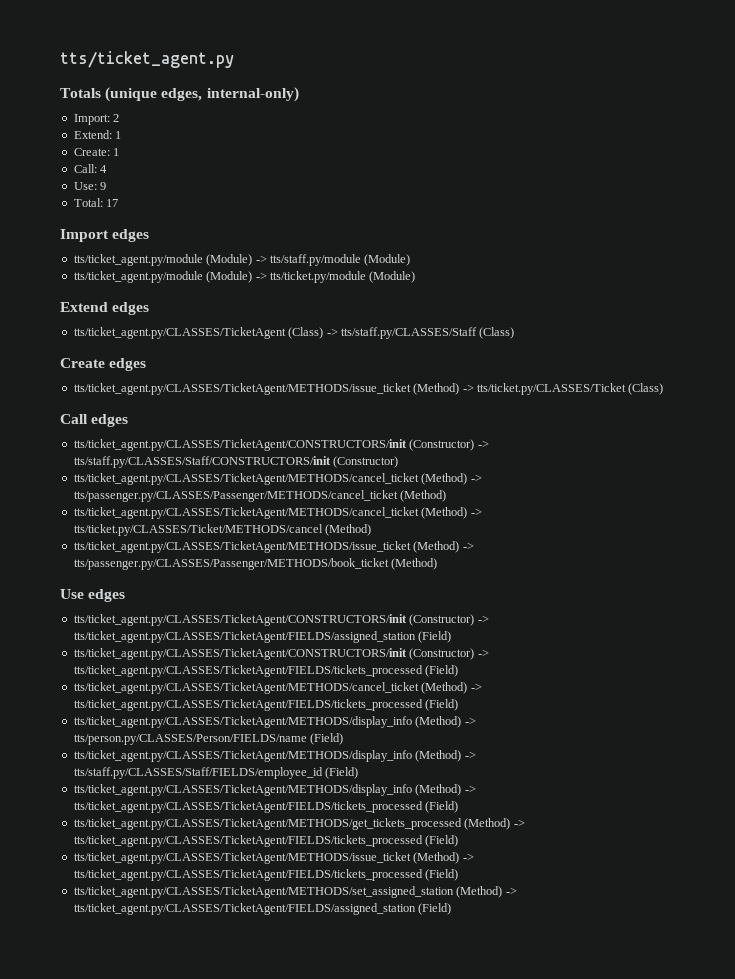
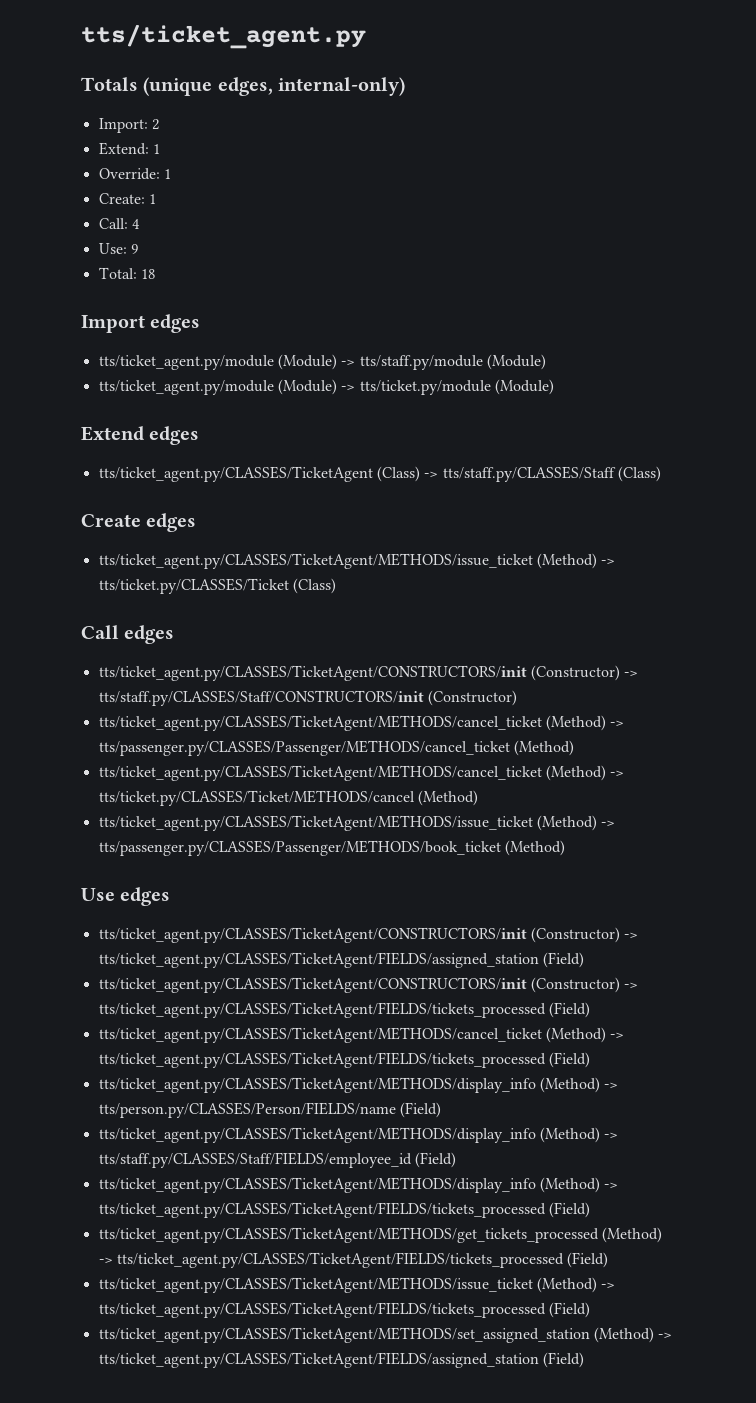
+ Override: 1
- Total: 17
+ Total: 18

